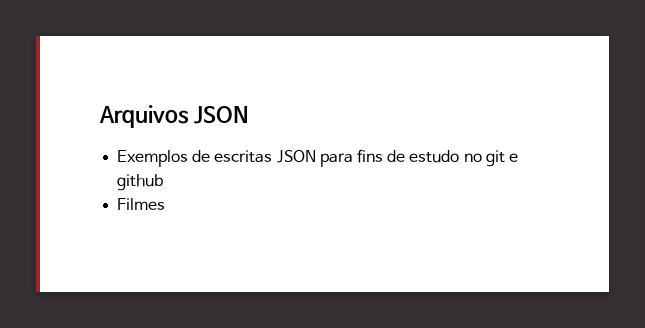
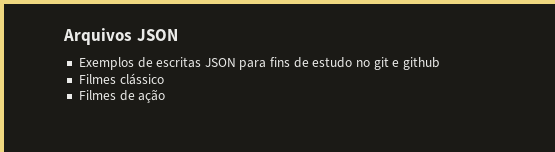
- Filmes
+ Filmes clássico
+ Filmes de ação

